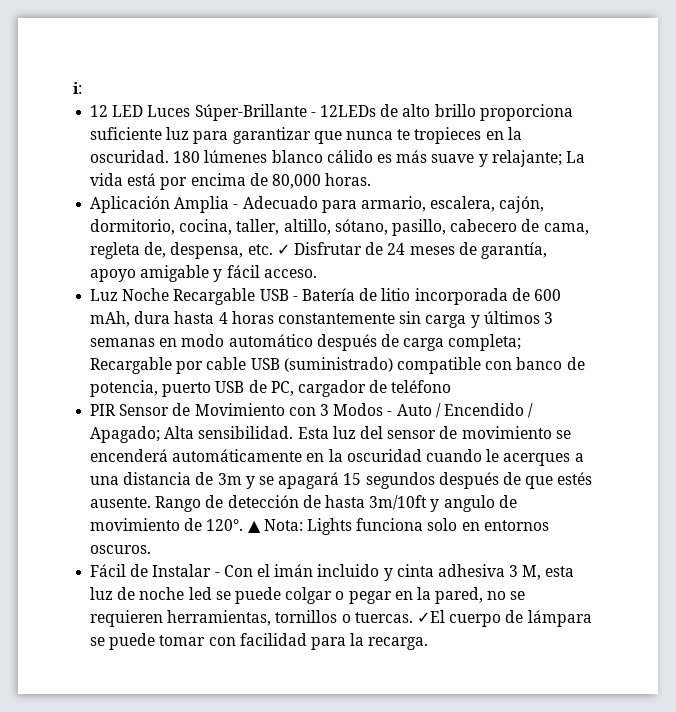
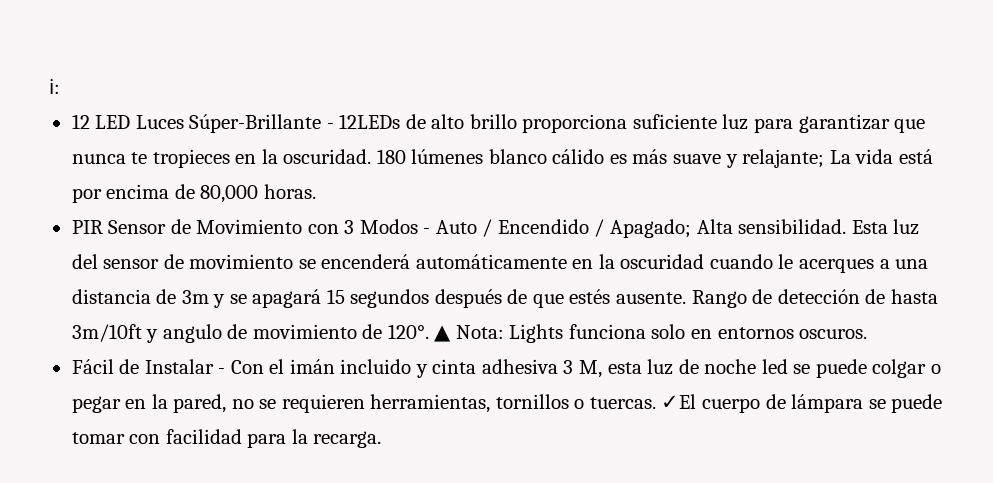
- Aplicación Amplia - Adecuado para armario, escalera, cajón, dormitorio, cocina, taller, altillo, sótano, pasillo, cabecero de cama, regleta de, despensa, etc. ✓ Disfrutar de 24 meses de garantía, apoyo amigable y fácil acceso.
- Luz Noche Recargable USB - Batería de litio incorporada de 600 mAh, dura hasta 4 horas constantemente sin carga y últimos 3 semanas en modo automático después de carga completa; Recargable por cable USB (suministrado) compatible con banco de potencia, puerto USB de PC, cargador de teléfono

